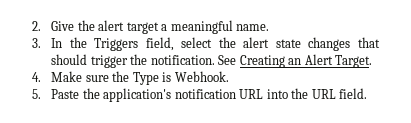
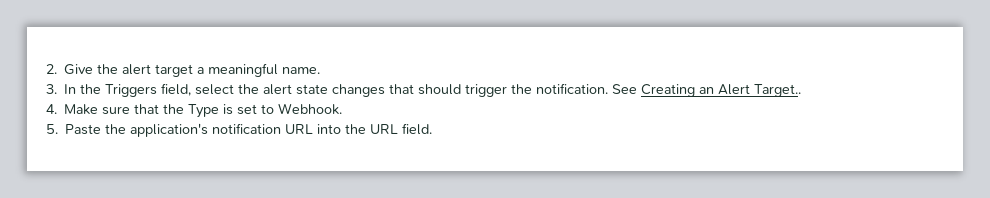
- See Creating an Alert Target.
+ See Creating an Alert Target..
- 4. Make sure the Type is Webhook.
+ 4. Make sure that the Type is set to Webhook.

